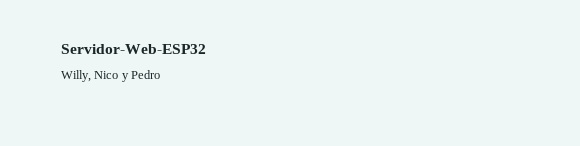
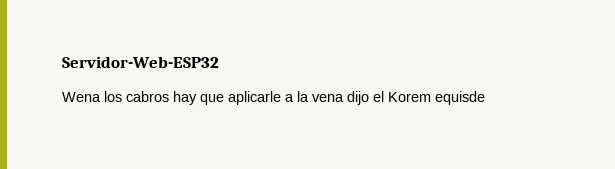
- Willy, Nico y Pedro
+ Wena los cabros hay que aplicarle a la vena dijo el Korem equisde

